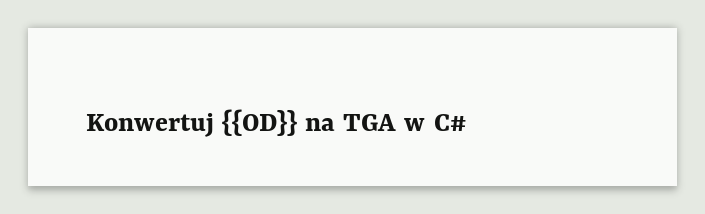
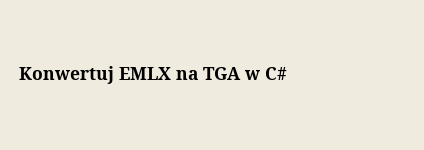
- Konwertuj {{OD}} na TGA w C#
+ Konwertuj EMLX na TGA w C#

